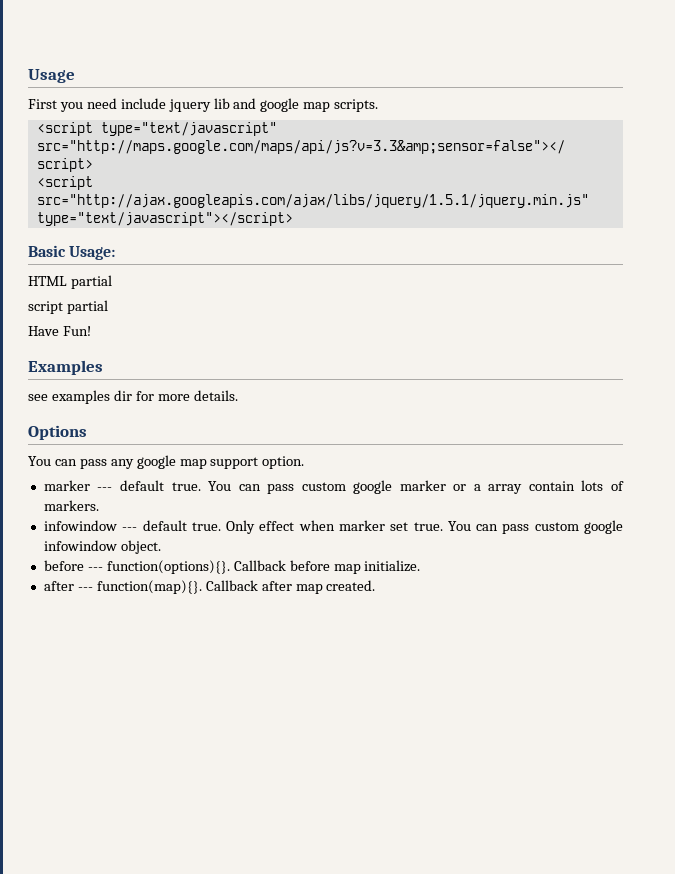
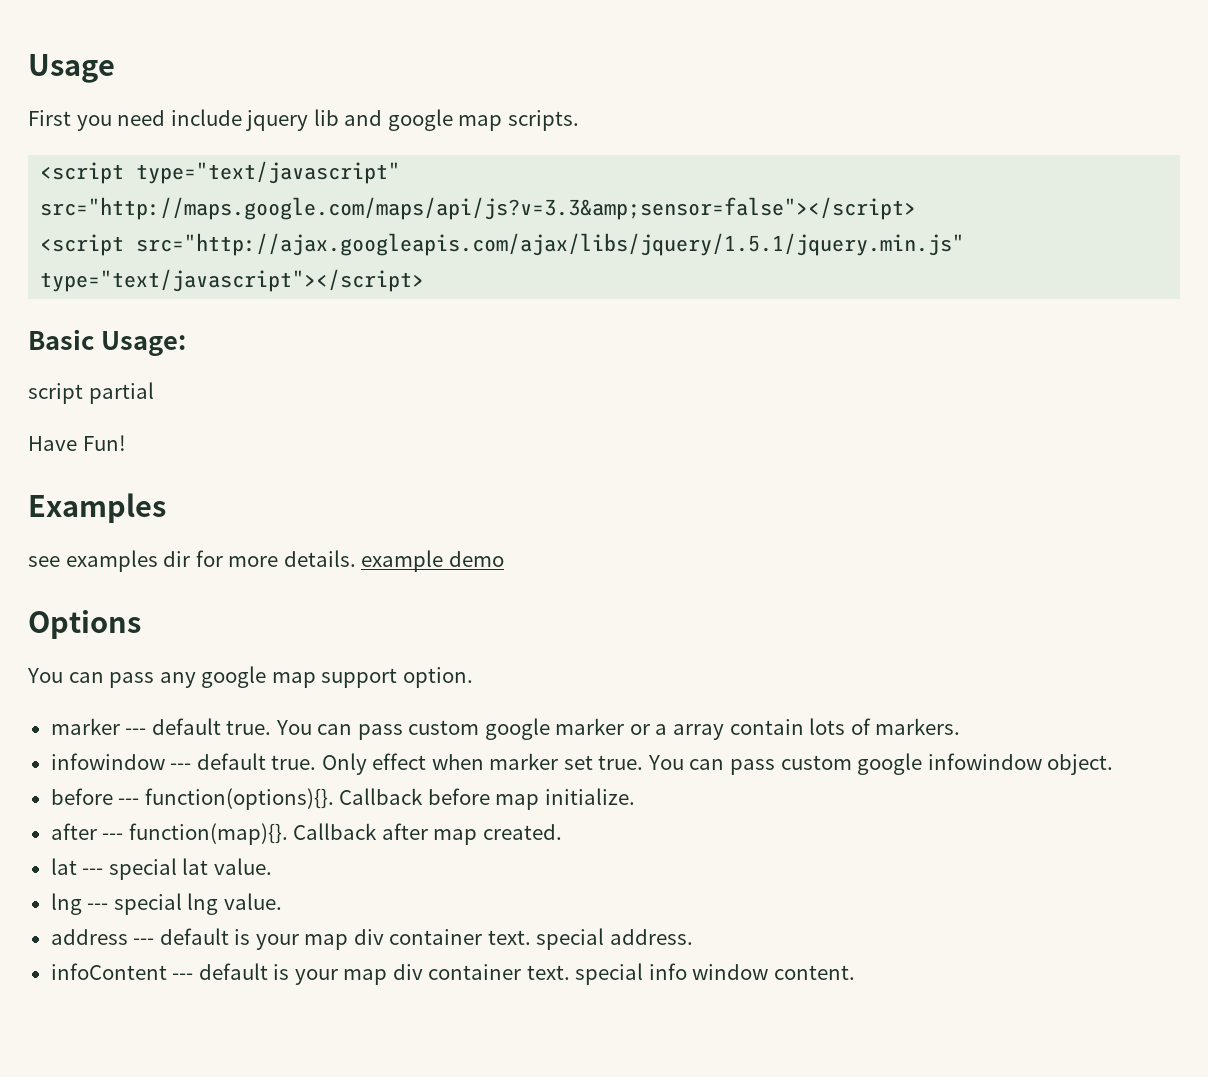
- HTML partial
- see examples dir for more details.
+ see examples dir for more details. example demo
+ lat --- special lat value.
+ lng --- special lng value.
+ address --- default is your map div container text. special address.
+ infoContent --- default is your map div container text. special info window content.

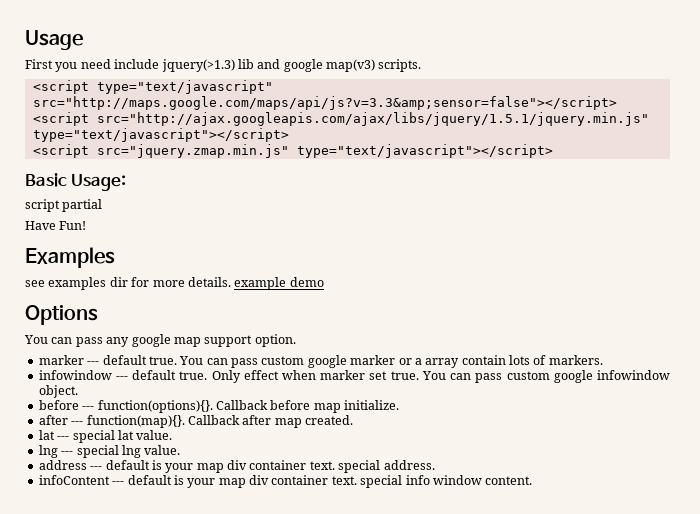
- First you need include jquery lib and google map scripts.
+ First you need include jquery(>1.3) lib and google map(v3) scripts.
+ <script src="jquery.zmap.min.js" type="text/javascript"></script>

